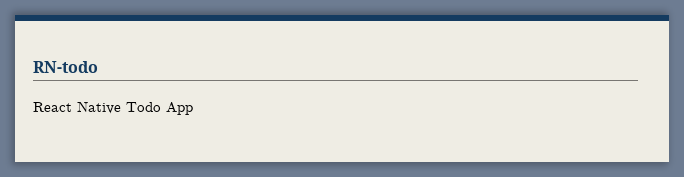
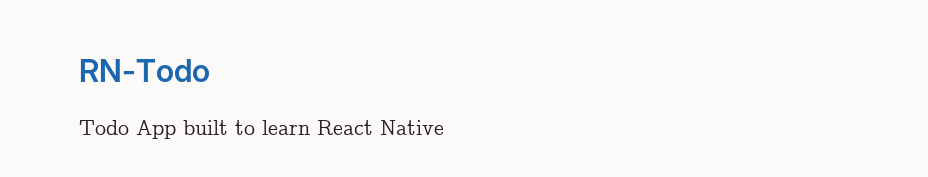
- RN-todo
- React Native Todo App
+ RN-Todo
+ Todo App built to learn React Native

